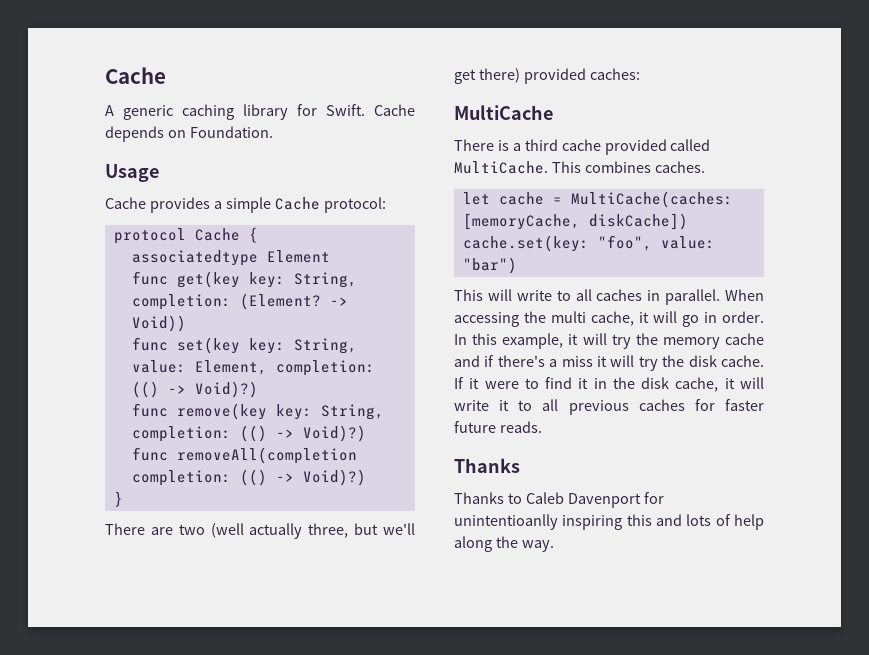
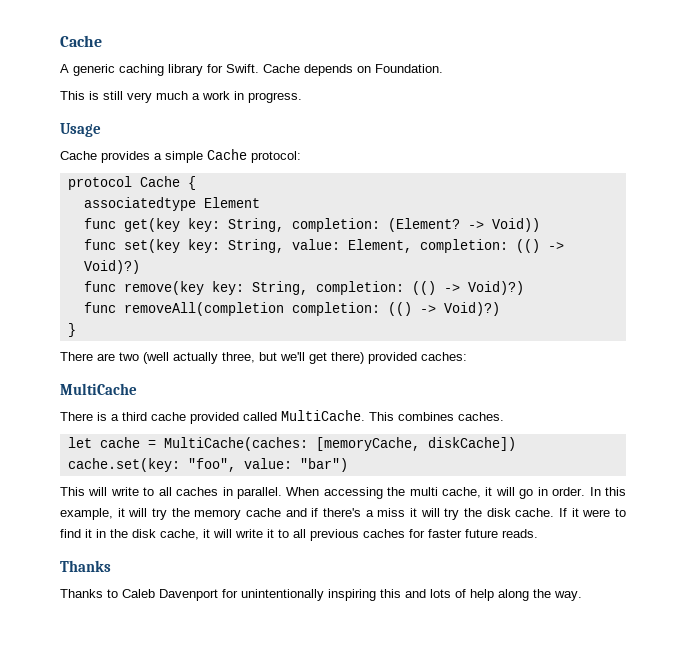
+ This is still very much a work in progress.
- Thanks to Caleb Davenport for unintentioanlly inspiring this and lots of help along the way.
+ Thanks to Caleb Davenport for unintentionally inspiring this and lots of help along the way.

